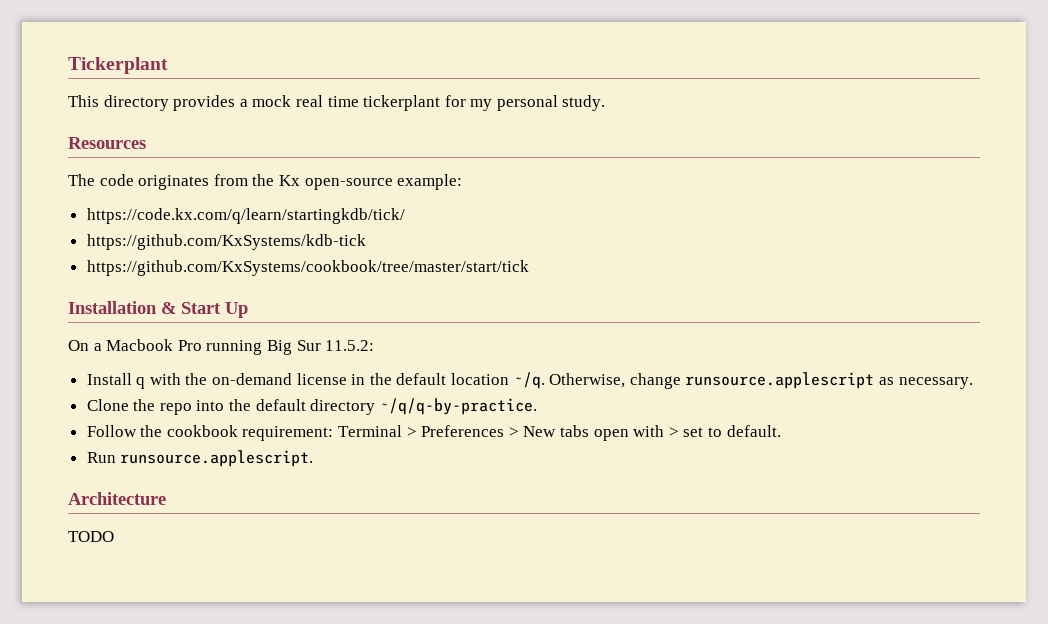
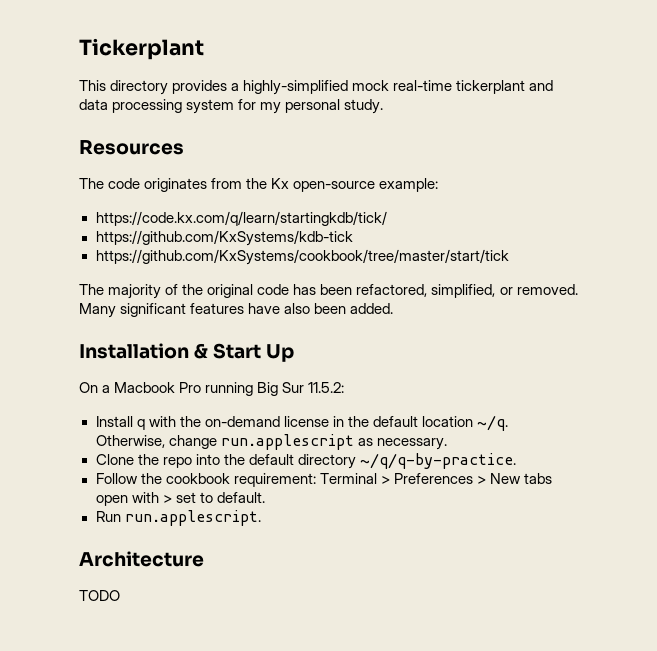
- This directory provides a mock real time tickerplant for my personal study.
+ This directory provides a highly-simplified mock real-time tickerplant and data processing system for my personal study.
+ The majority of the original code has been refactored, simplified, or removed. Many significant features have also been added.
- Otherwise, change runsource.applescript as necessary.
+ Otherwise, change run.applescript as necessary.
- Run runsource.applescript.
+ Run run.applescript.

